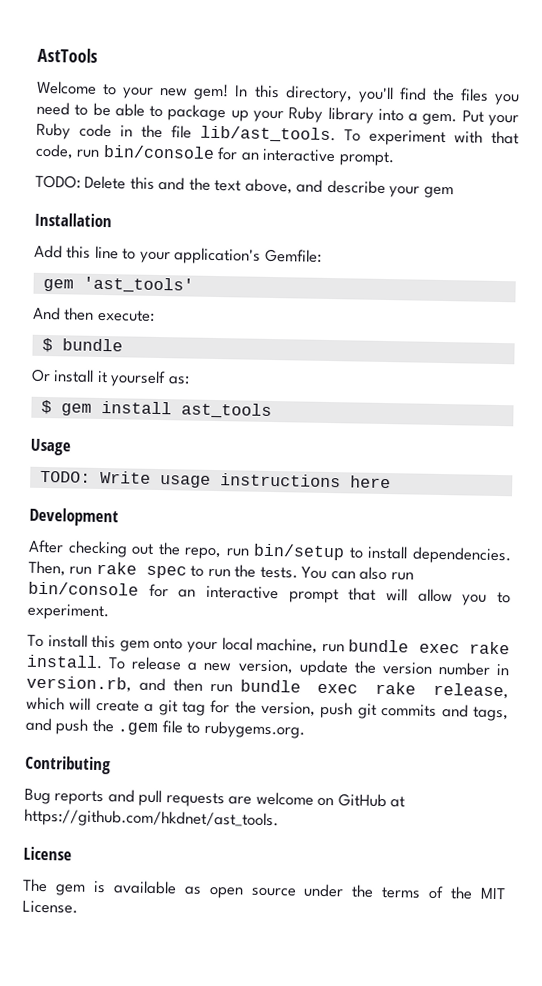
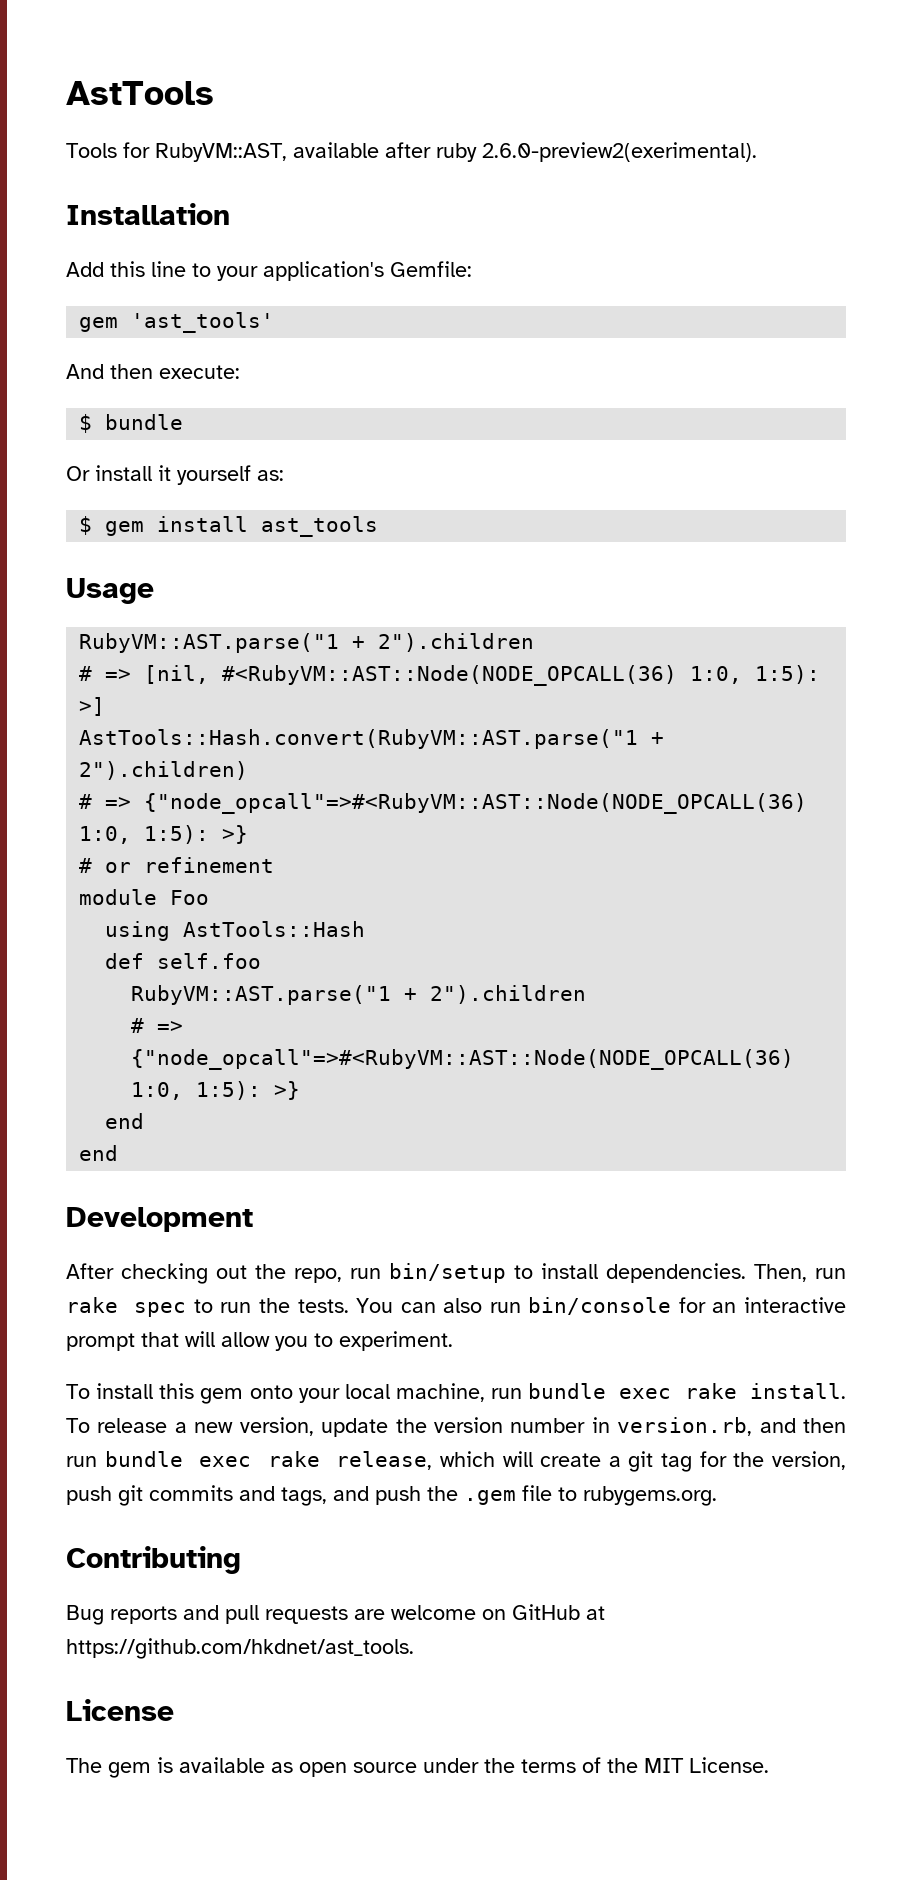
- Welcome to your new gem! In this directory, you'll find the files you need to be able to package up your Ruby library into a gem. Put your Ruby code in the file lib/ast_tools. To experiment with that code, run bin/console for an interactive prompt.
- TODO: Delete this and the text above, and describe your gem
+ Tools for RubyVM::AST, available after ruby 2.6.0-preview2(exerimental).
  Usage
- TODO: Write usage instructions here
+ RubyVM::AST.parse("1 + 2").children
+ # => [nil, #<RubyVM::AST::Node(NODE_OPCALL(36) 1:0, 1:5): >]
+ AstTools::Hash.convert(RubyVM::AST.parse("1 + 2").children)
+ # => {"node_opcall"=>#<RubyVM::AST::Node(NODE_OPCALL(36) 1:0, 1:5): >}
+ # or refinement
+ module Foo
+ using AstTools::Hash
+ def self.foo
+ RubyVM::AST.parse("1 + 2").children
+ # => {"node_opcall"=>#<RubyVM::AST::Node(NODE_OPCALL(36) 1:0, 1:5): >}
+ end
+ end

